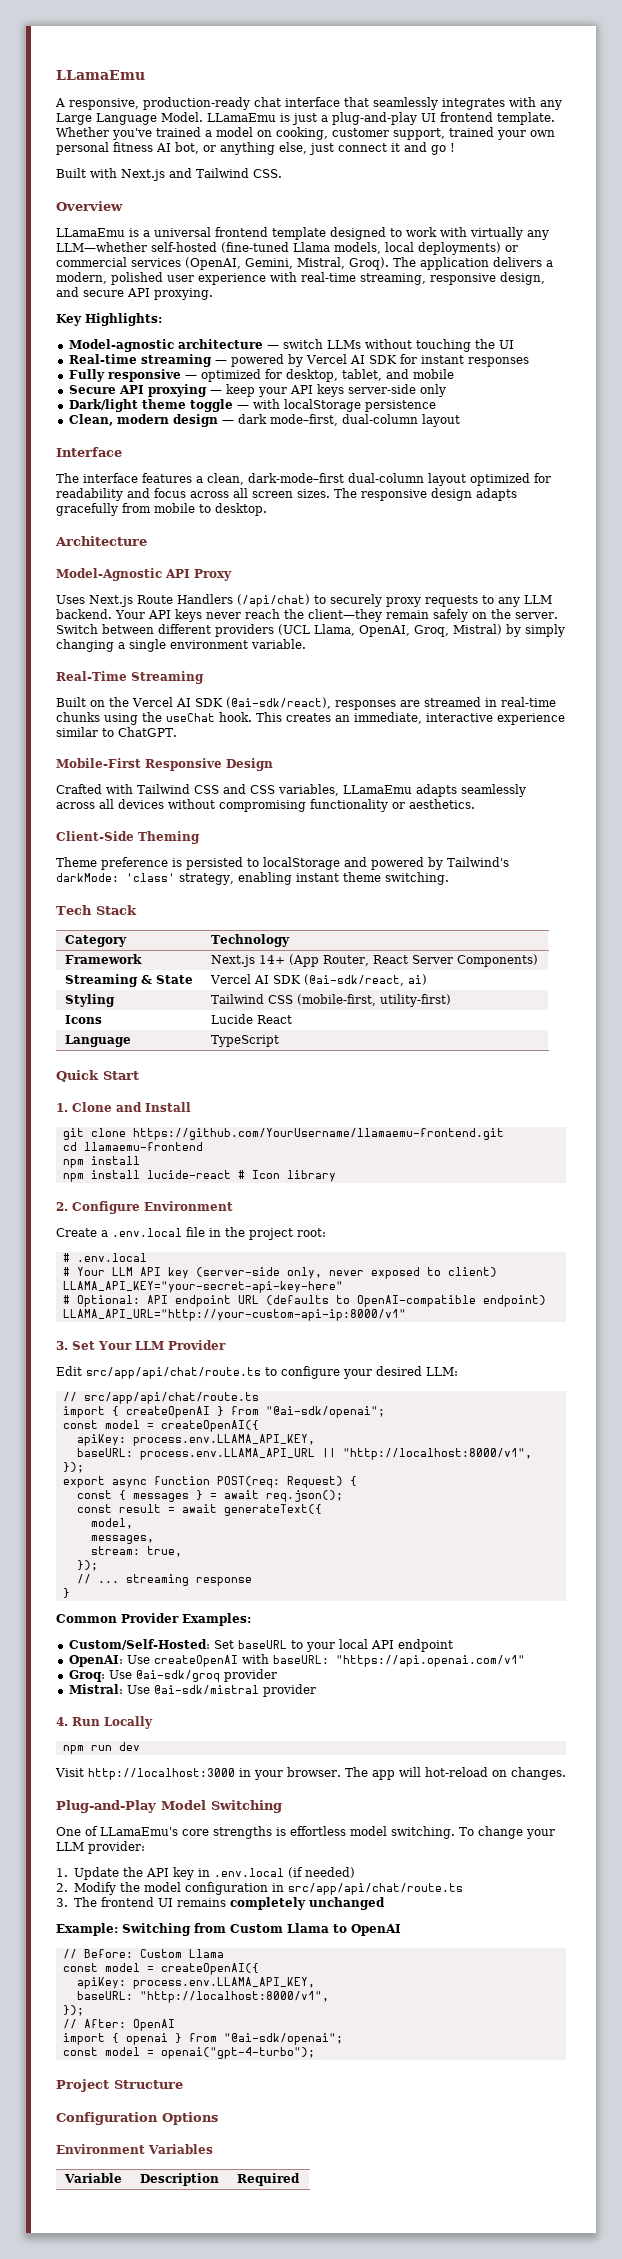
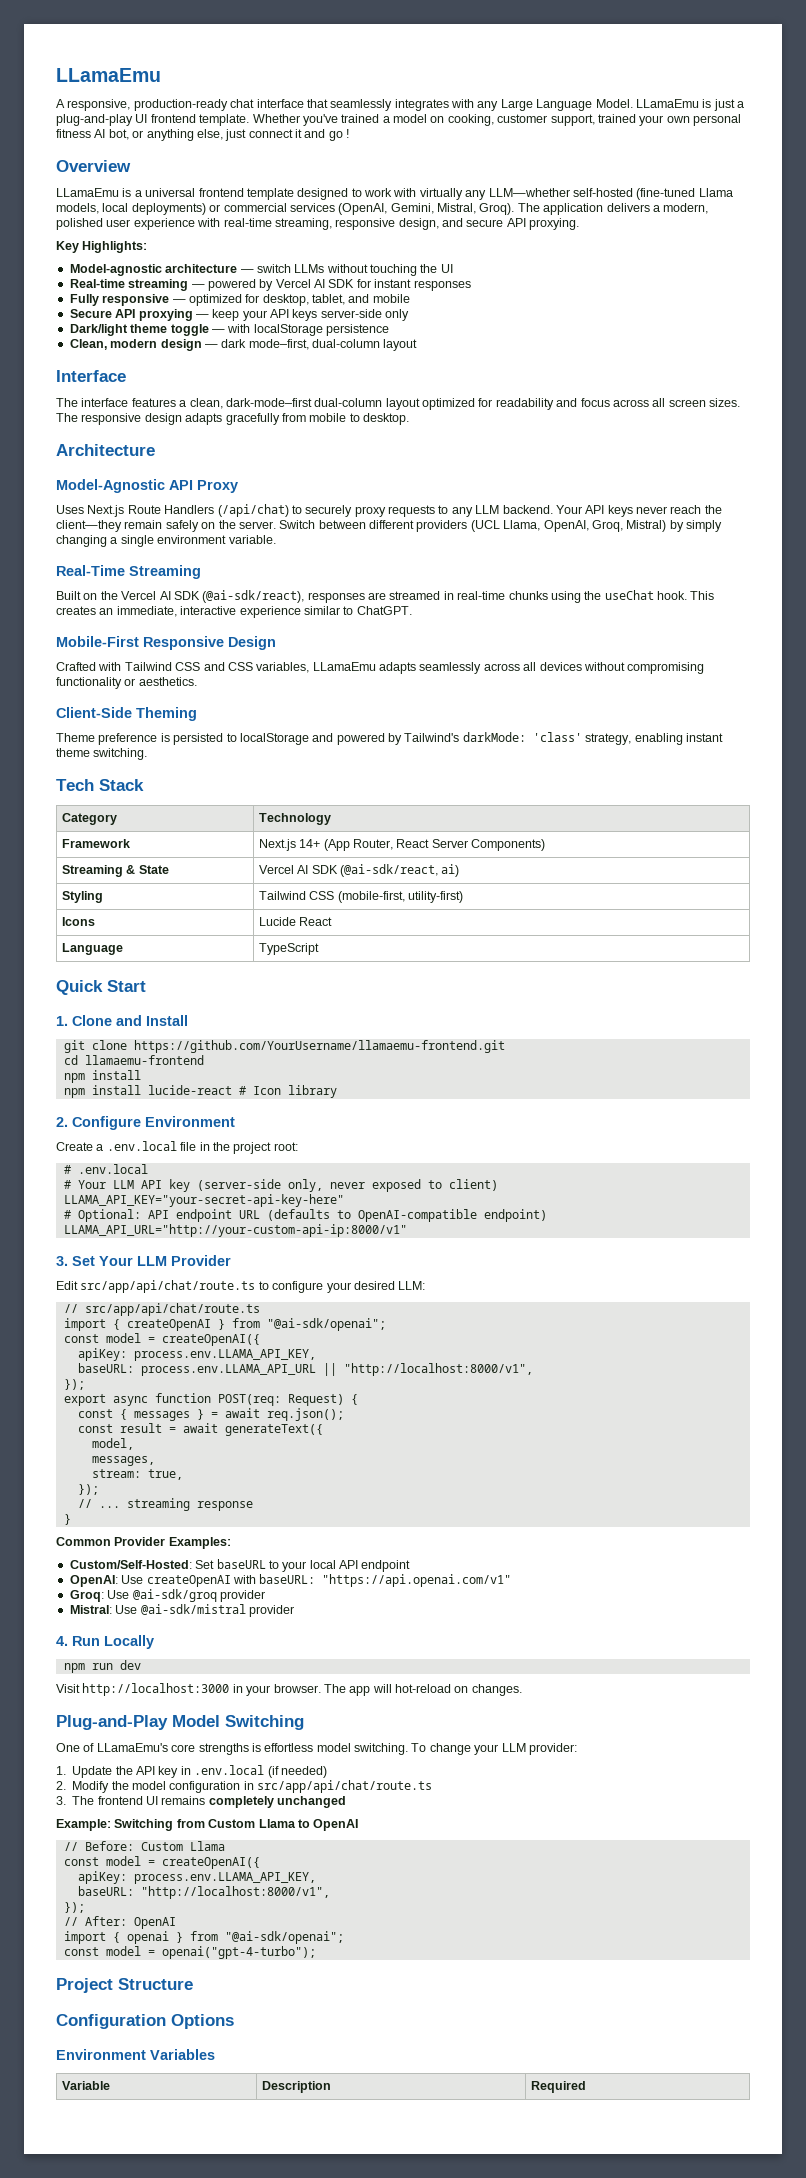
- Built with Next.js and Tailwind CSS.

